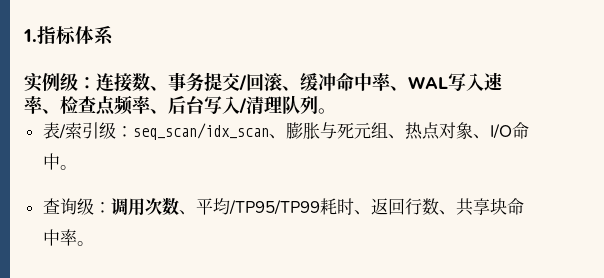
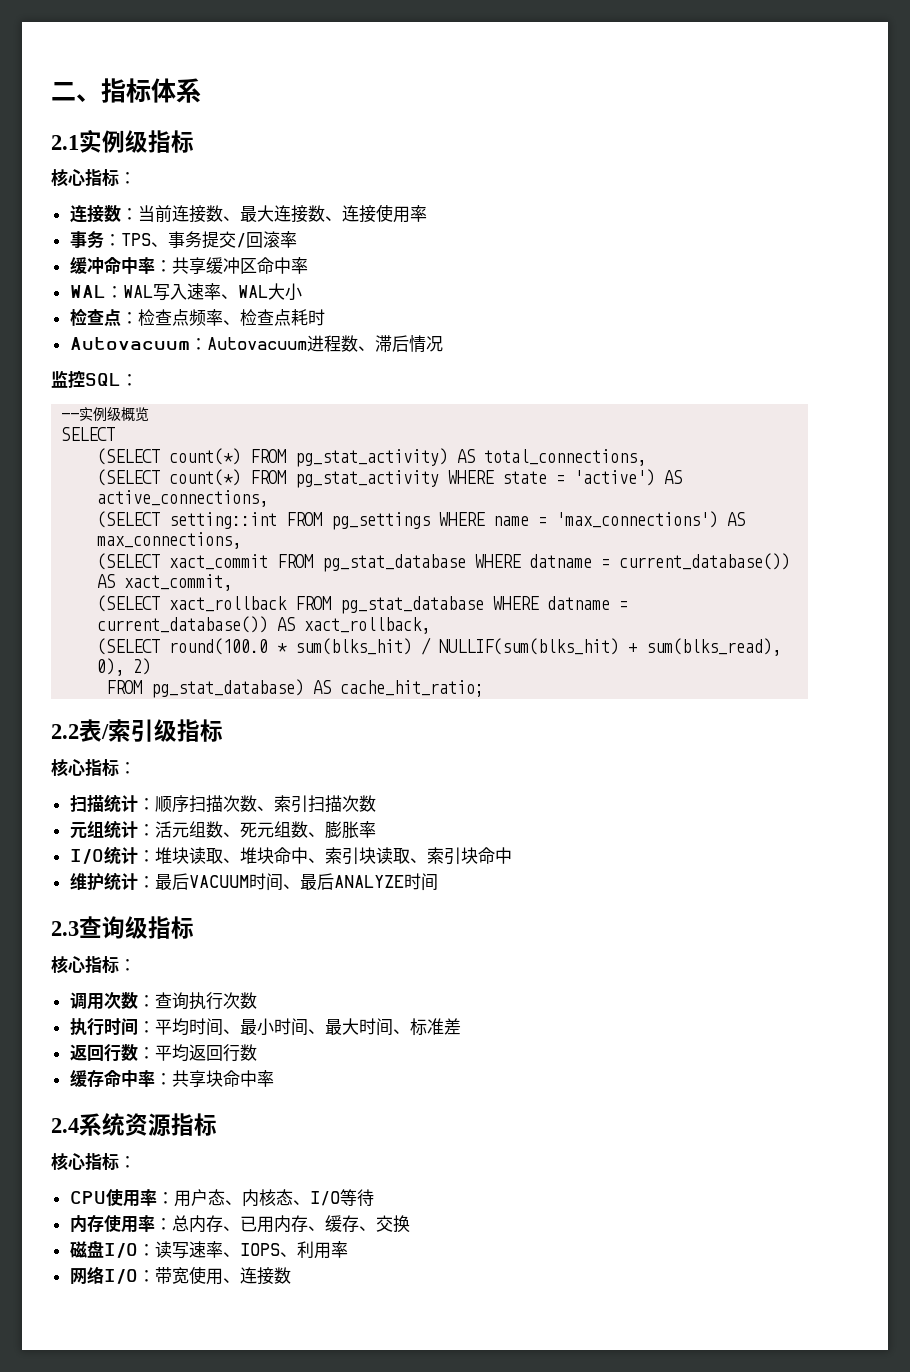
- 1.指标体系
+ 二、指标体系
- 实例级：连接数、事务提交/回滚、缓冲命中率、WAL写入速率、检查点频率、后台写入/清理队列。
- 表/索引级：seq_scan/idx_scan、膨胀与死元组、热点对象、I/O命中。
- 查询级：调用次数、平均/TP95/TP99耗时、返回行数、共享块命中率。
+ 2.1实例级指标
+ 核心指标：
+ 连接数：当前连接数、最大连接数、连接使用率
+ 事务：TPS、事务提交/回滚率
+ 缓冲命中率：共享缓冲区命中率
+ WAL：WAL写入速率、WAL大小
+ 检查点：检查点频率、检查点耗时
+ Autovacuum：Autovacuum进程数、滞后情况
+ 监控SQL：
+ --实例级概览
+ SELECT
+ (SELECT count(*) FROM pg_stat_activity) AS total_connections,
+ (SELECT count(*) FROM pg_stat_activity WHERE state = 'active') AS active_connections,
+ (SELECT setting::int FROM pg_settings WHERE name = 'max_connections') AS max_connections,
+ (SELECT xact_commit FROM pg_stat_database WHERE datname = current_database()) AS xact_commit,
+ (SELECT xact_rollback FROM pg_stat_database WHERE datname = current_database()) AS xact_rollback,
+ (SELECT round(100.0 * sum(blks_hit) / NULLIF(sum(blks_hit) + sum(blks_read), 0), 2)
+ FROM pg_stat_database) AS cache_hit_ratio;
+ 2.2表/索引级指标
+ 核心指标：
+ 扫描统计：顺序扫描次数、索引扫描次数
+ 元组统计：活元组数、死元组数、膨胀率
+ I/O统计：堆块读取、堆块命中、索引块读取、索引块命中
+ 维护统计：最后VACUUM时间、最后ANALYZE时间
+ 2.3查询级指标
+ 核心指标：
+ 调用次数：查询执行次数
+ 执行时间：平均时间、最小时间、最大时间、标准差
+ 返回行数：平均返回行数
+ 缓存命中率：共享块命中率
+ 2.4系统资源指标
+ 核心指标：
+ CPU使用率：用户态、内核态、I/O等待
+ 内存使用率：总内存、已用内存、缓存、交换
+ 磁盘I/O：读写速率、IOPS、利用率
+ 网络I/O：带宽使用、连接数

